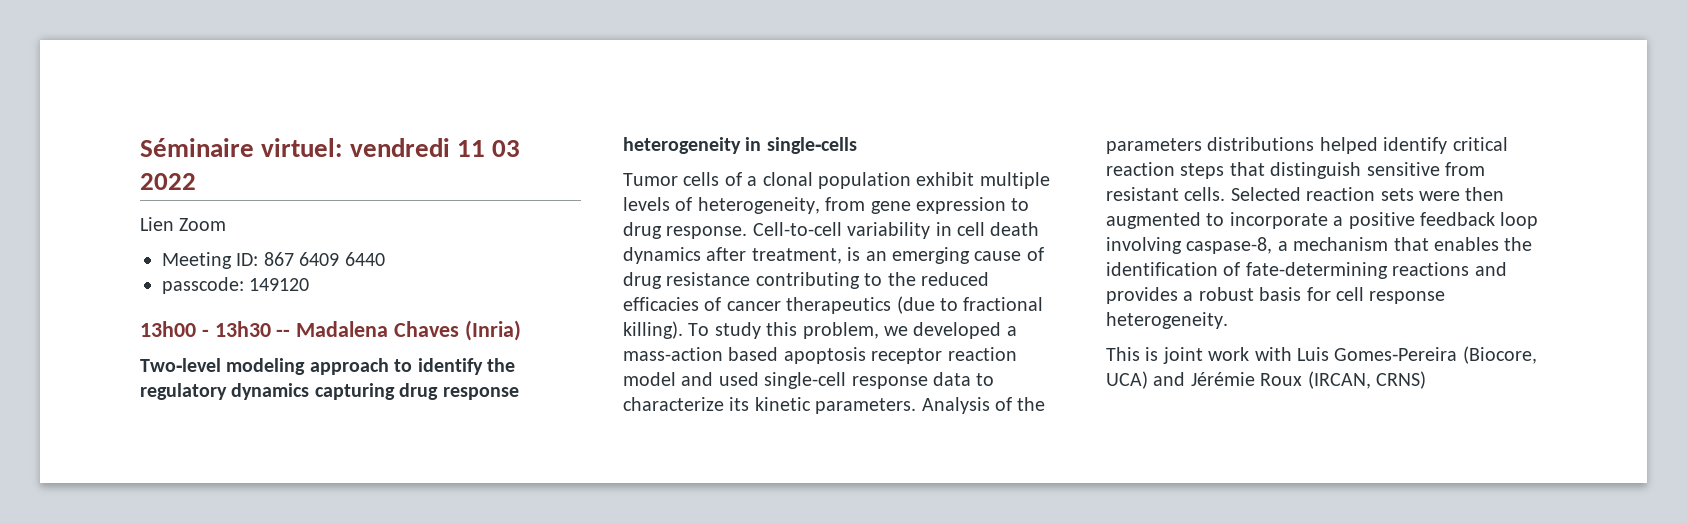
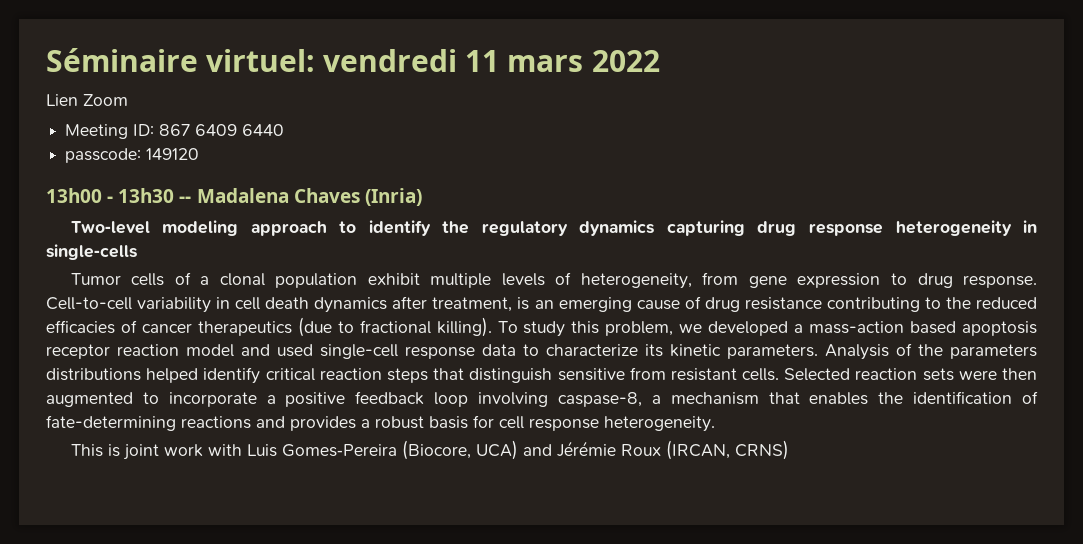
- Séminaire virtuel: vendredi 11 03 2022
+ Séminaire virtuel: vendredi 11 mars 2022

